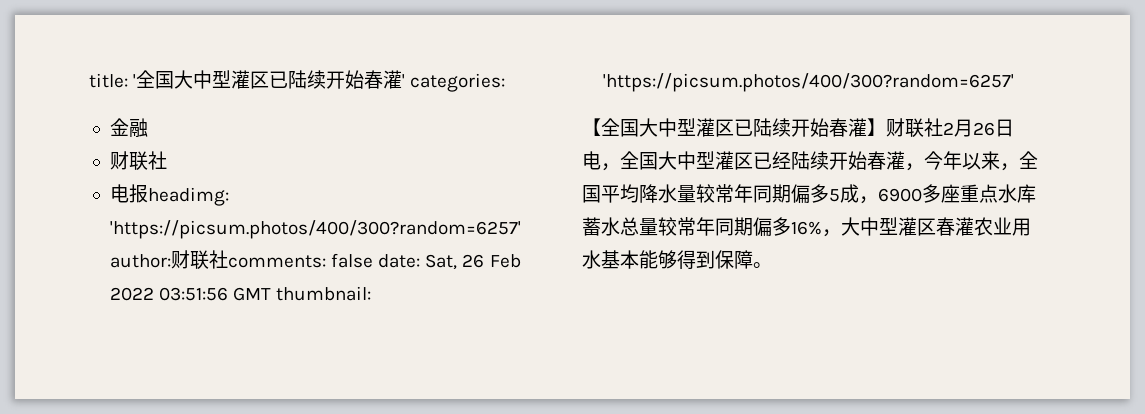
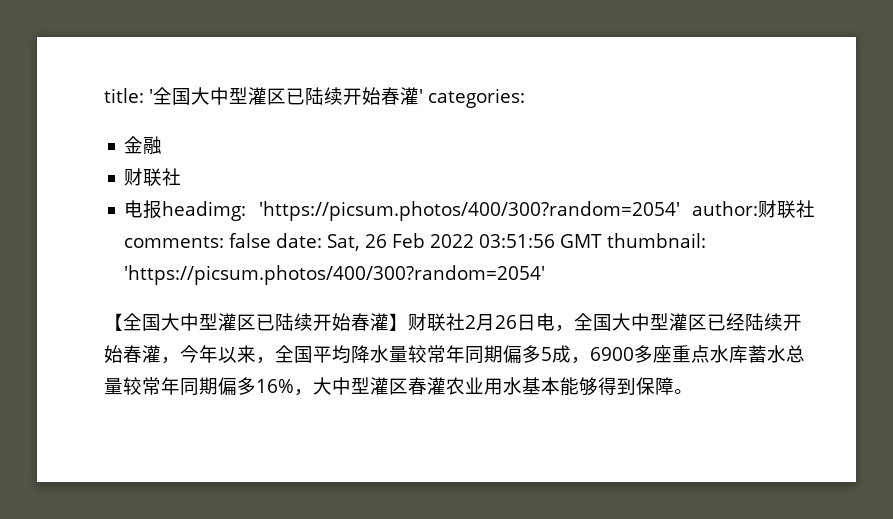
- 电报headimg: 'https://picsum.photos/400/300?random=6257' author:财联社comments: false date: Sat, 26 Feb 2022 03:51:56 GMT thumbnail: 'https://picsum.photos/400/300?random=6257'
+ 电报headimg: 'https://picsum.photos/400/300?random=2054' author:财联社comments: false date: Sat, 26 Feb 2022 03:51:56 GMT thumbnail: 'https://picsum.photos/400/300?random=2054'

